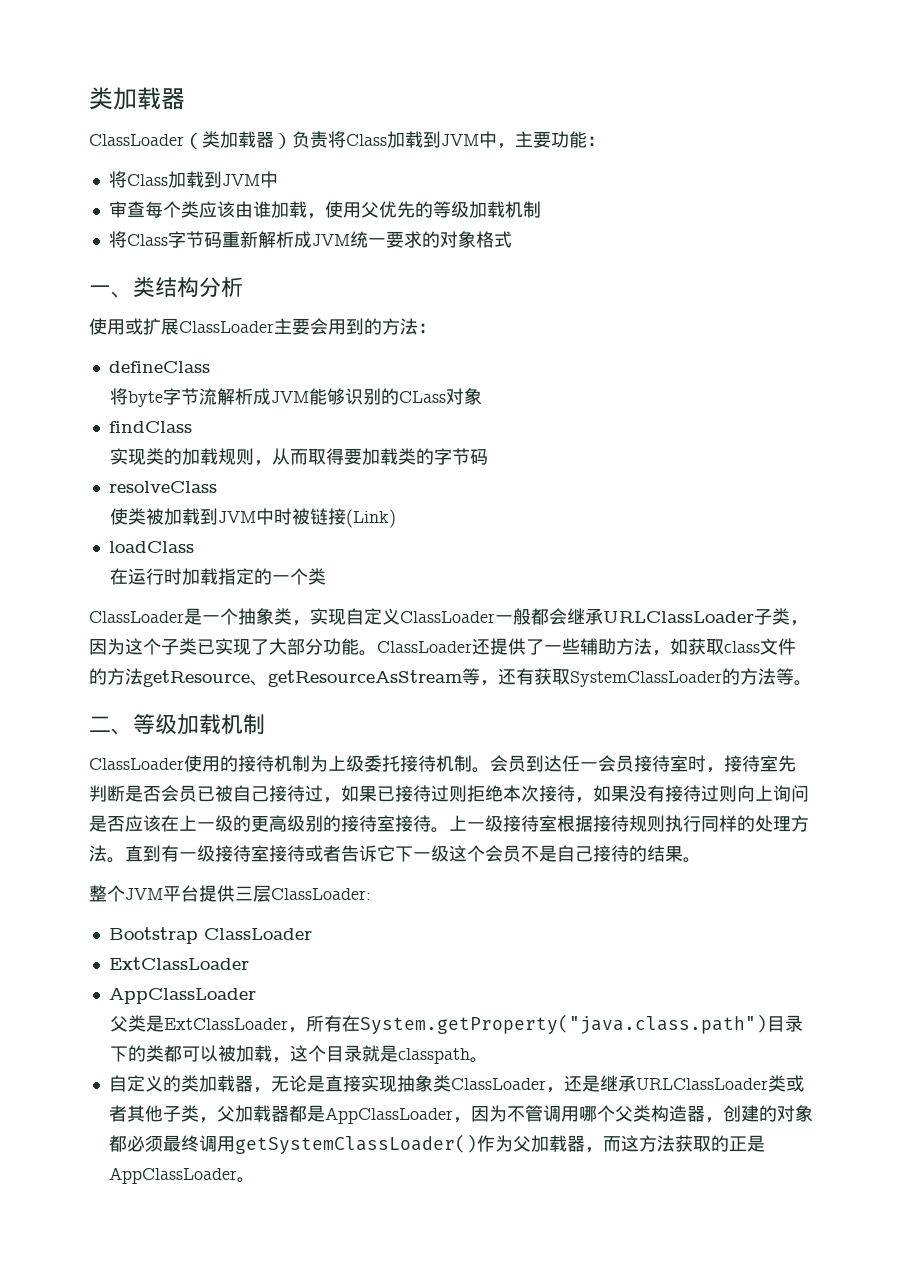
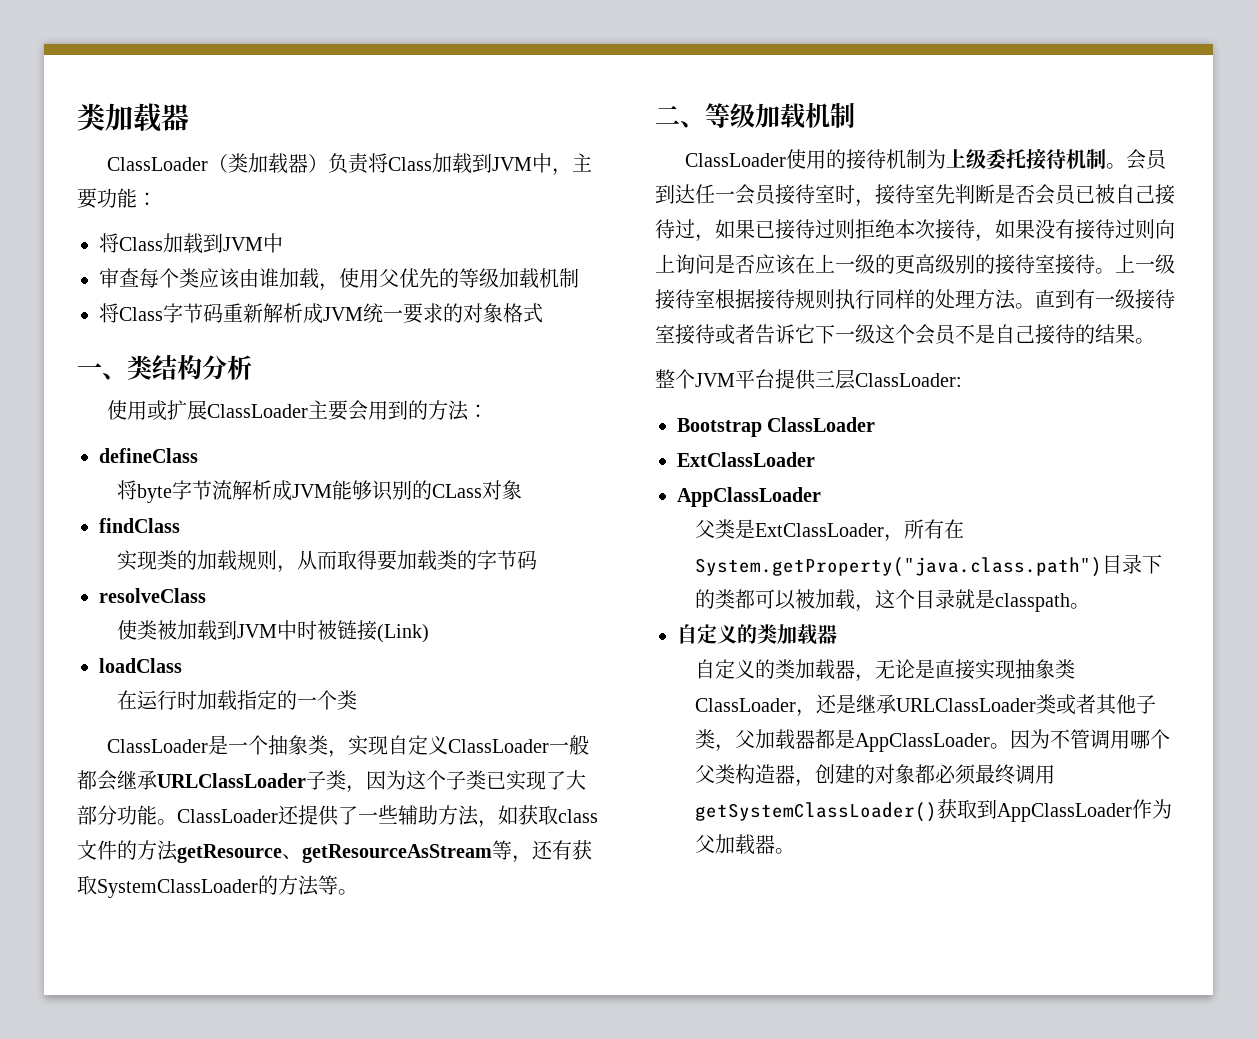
  父类是ExtClassLoader，所有在System.getProperty("java.class.path")目录下的类都可以被加载，这个目录就是classpath。
- 自定义的类加载器，无论是直接实现抽象类ClassLoader，还是继承URLClassLoader类或者其他子类，父加载器都是AppClassLoader，因为不管调用哪个父类构造器，创建的对象都必须最终调用getSystemClassLoader()作为父加载器，而这方法获取的正是AppClassLoader。
+ 自定义的类加载器
+ 自定义的类加载器，无论是直接实现抽象类ClassLoader，还是继承URLClassLoader类或者其他子类，父加载器都是AppClassLoader。因为不管调用哪个父类构造器，创建的对象都必须最终调用getSystemClassLoader()获取到AppClassLoader作为父加载器。

